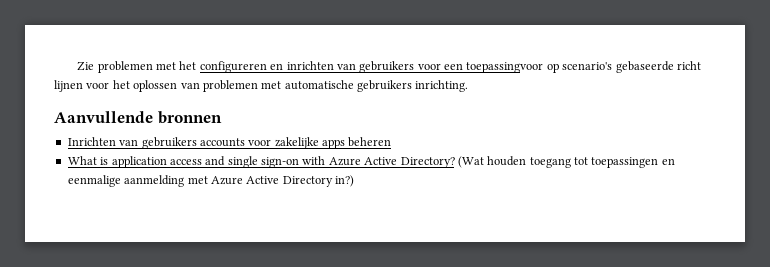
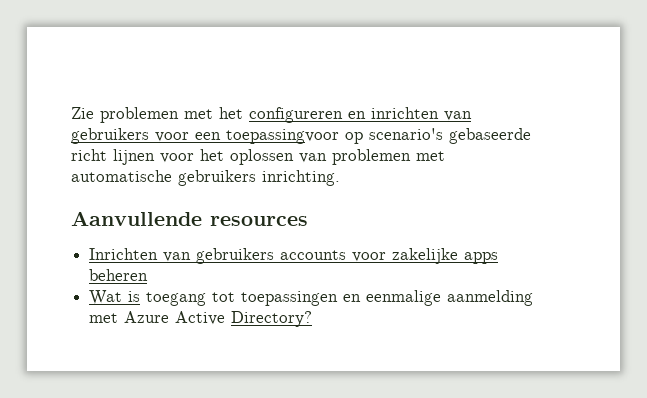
- Aanvullende bronnen
+ Aanvullende resources
- What is application access and single sign-on with Azure Active Directory? (Wat houden toegang tot toepassingen en eenmalige aanmelding met Azure Active Directory in?)
+ Wat is toegang tot toepassingen en eenmalige aanmelding met Azure Active Directory?

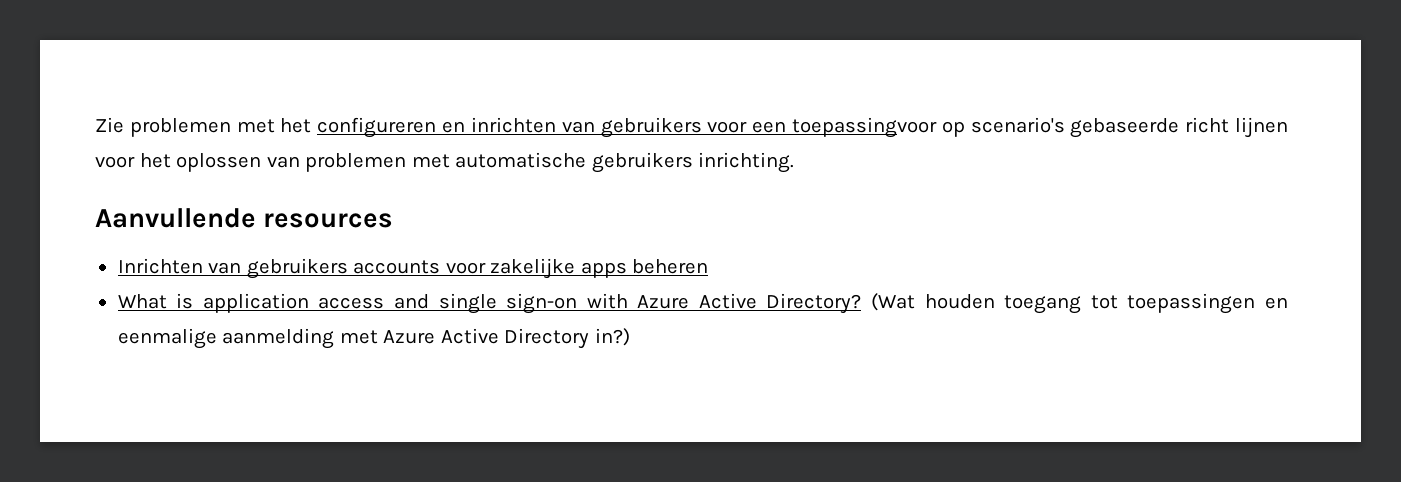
- Wat is toegang tot toepassingen en eenmalige aanmelding met Azure Active Directory?
+ What is application access and single sign-on with Azure Active Directory? (Wat houden toegang tot toepassingen en eenmalige aanmelding met Azure Active Directory in?)

